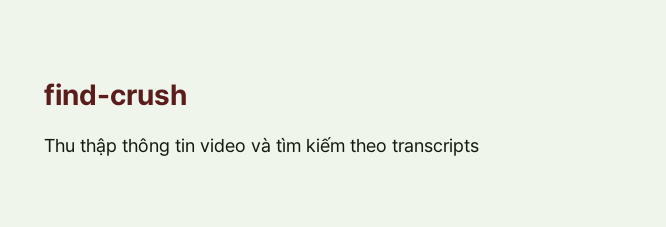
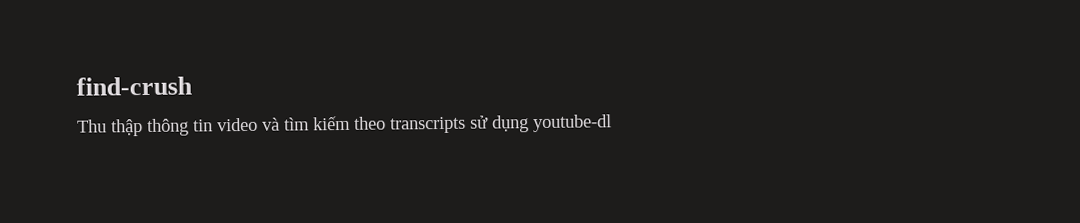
- Thu thập thông tin video và tìm kiếm theo transcripts
+ Thu thập thông tin video và tìm kiếm theo transcripts sử dụng youtube-dl

